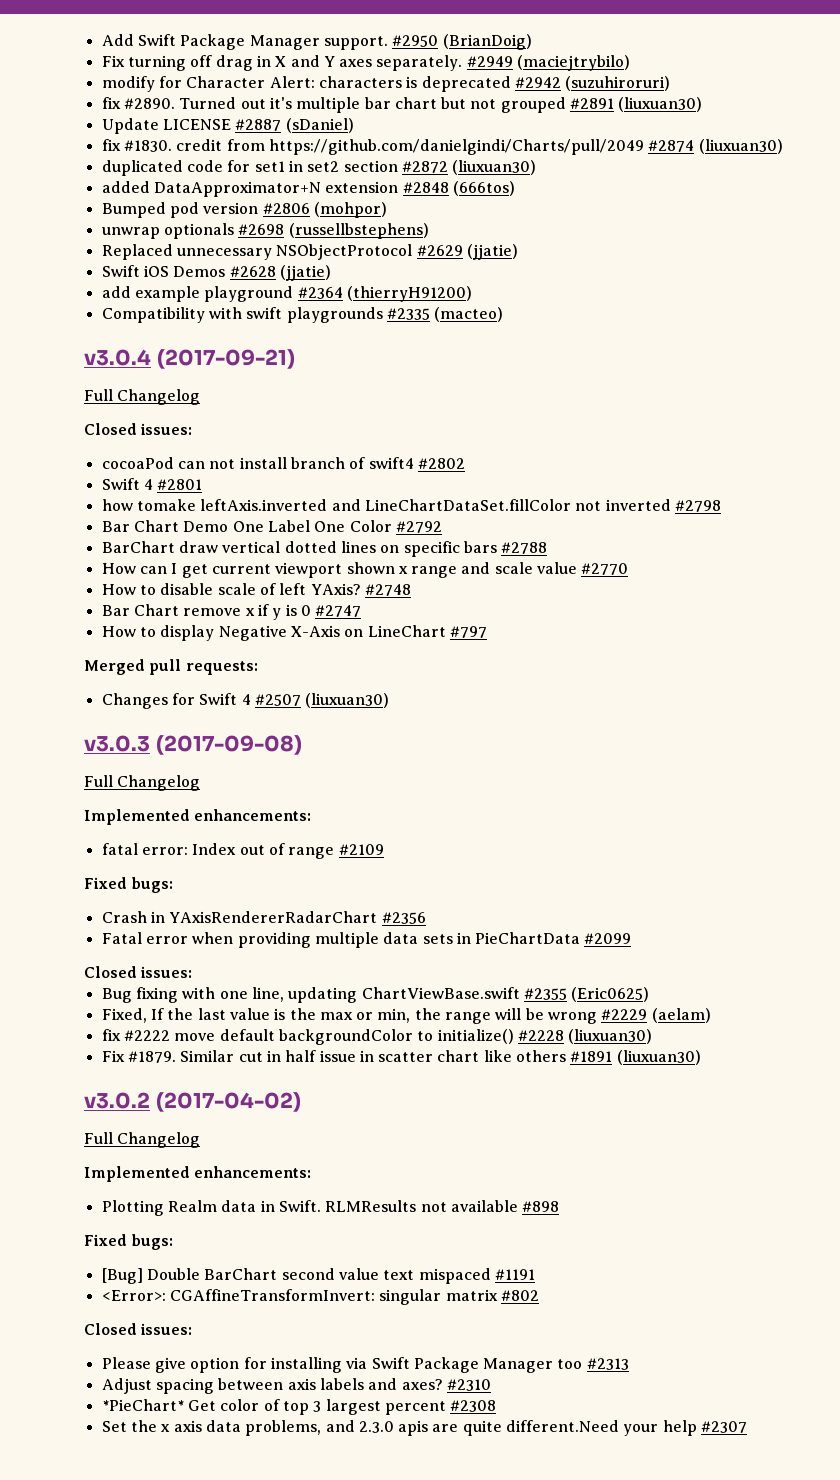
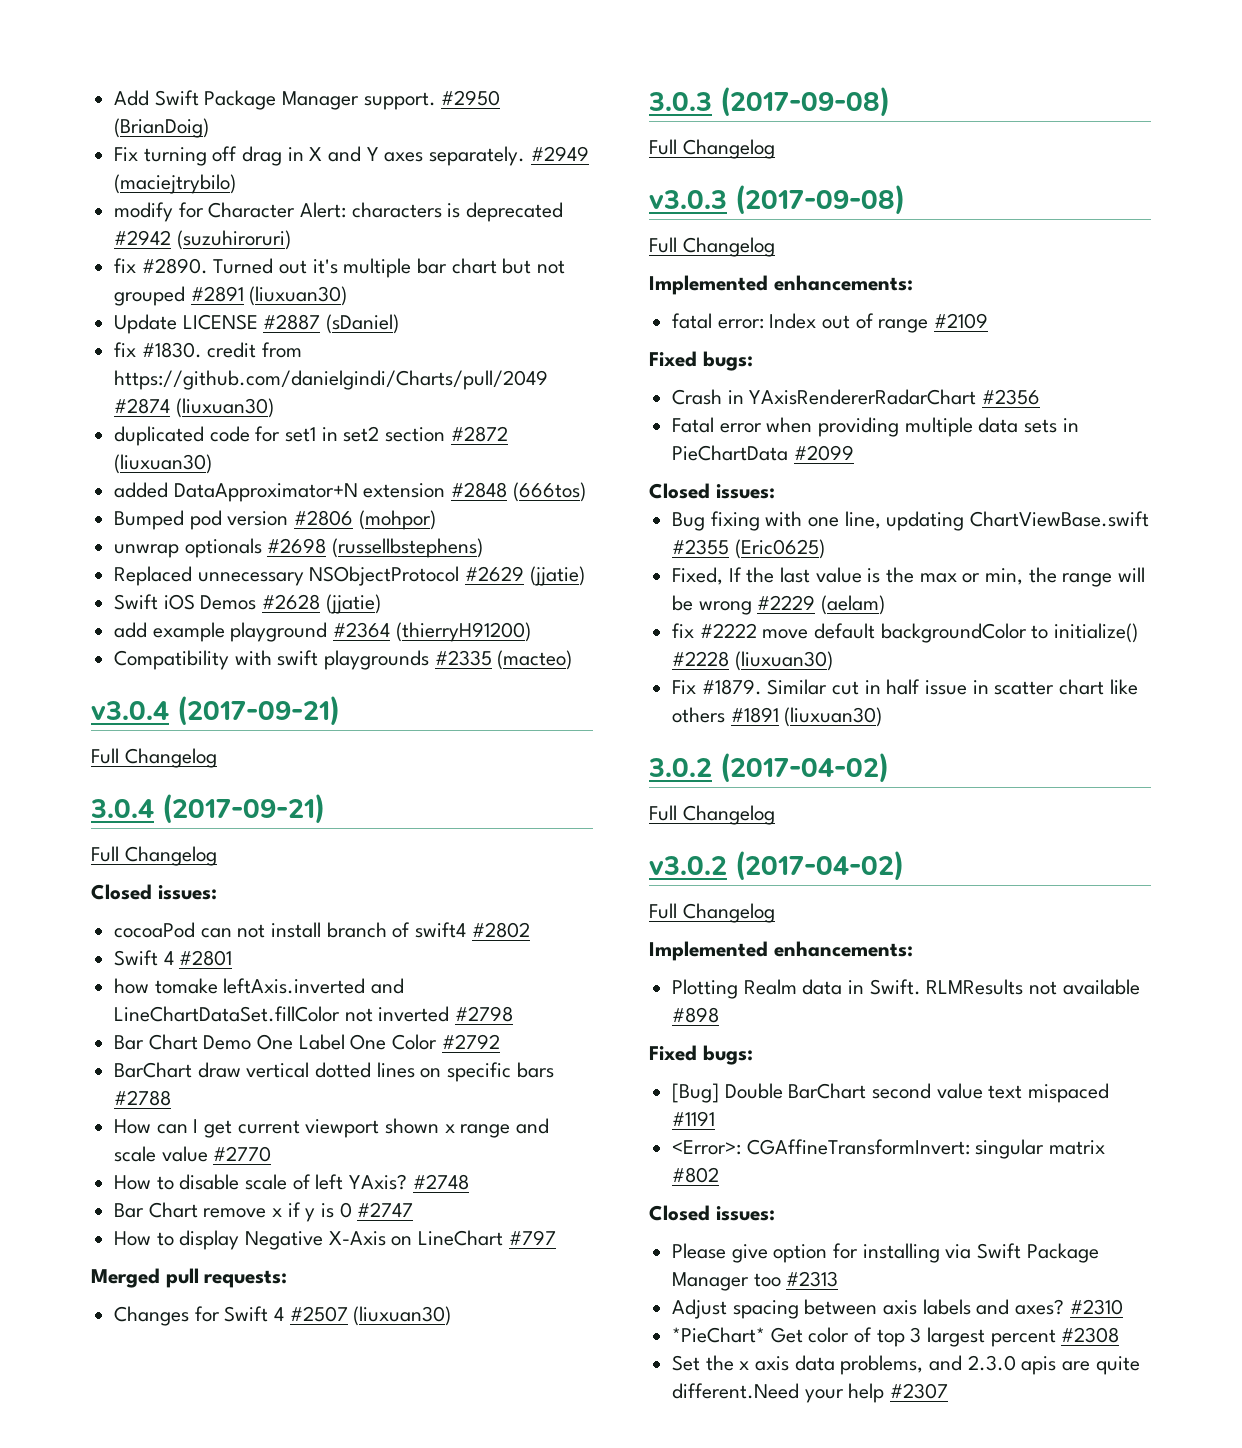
+ 3.0.4 (2017-09-21)
+ Full Changelog
+ 3.0.3 (2017-09-08)
+ Full Changelog
+ 3.0.2 (2017-04-02)
+ Full Changelog

